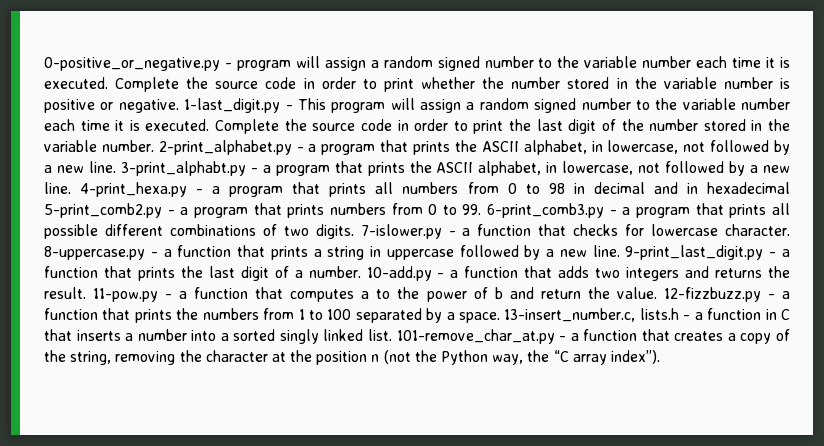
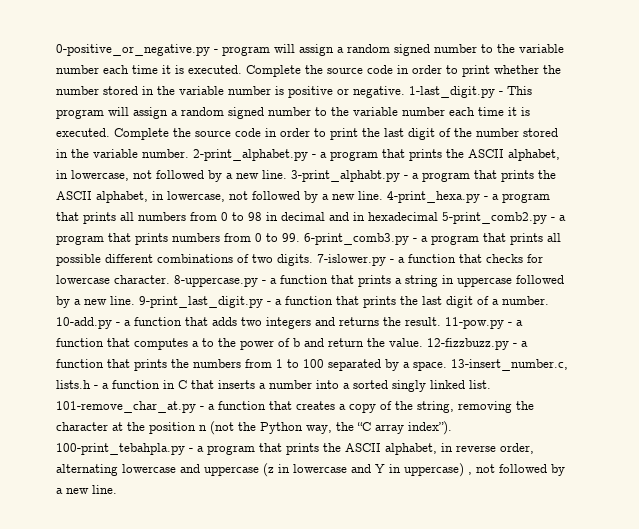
+ 100-print_tebahpla.py - a program that prints the ASCII alphabet, in reverse order, alternating lowercase and uppercase (z in lowercase and Y in uppercase) , not followed by a new line.

